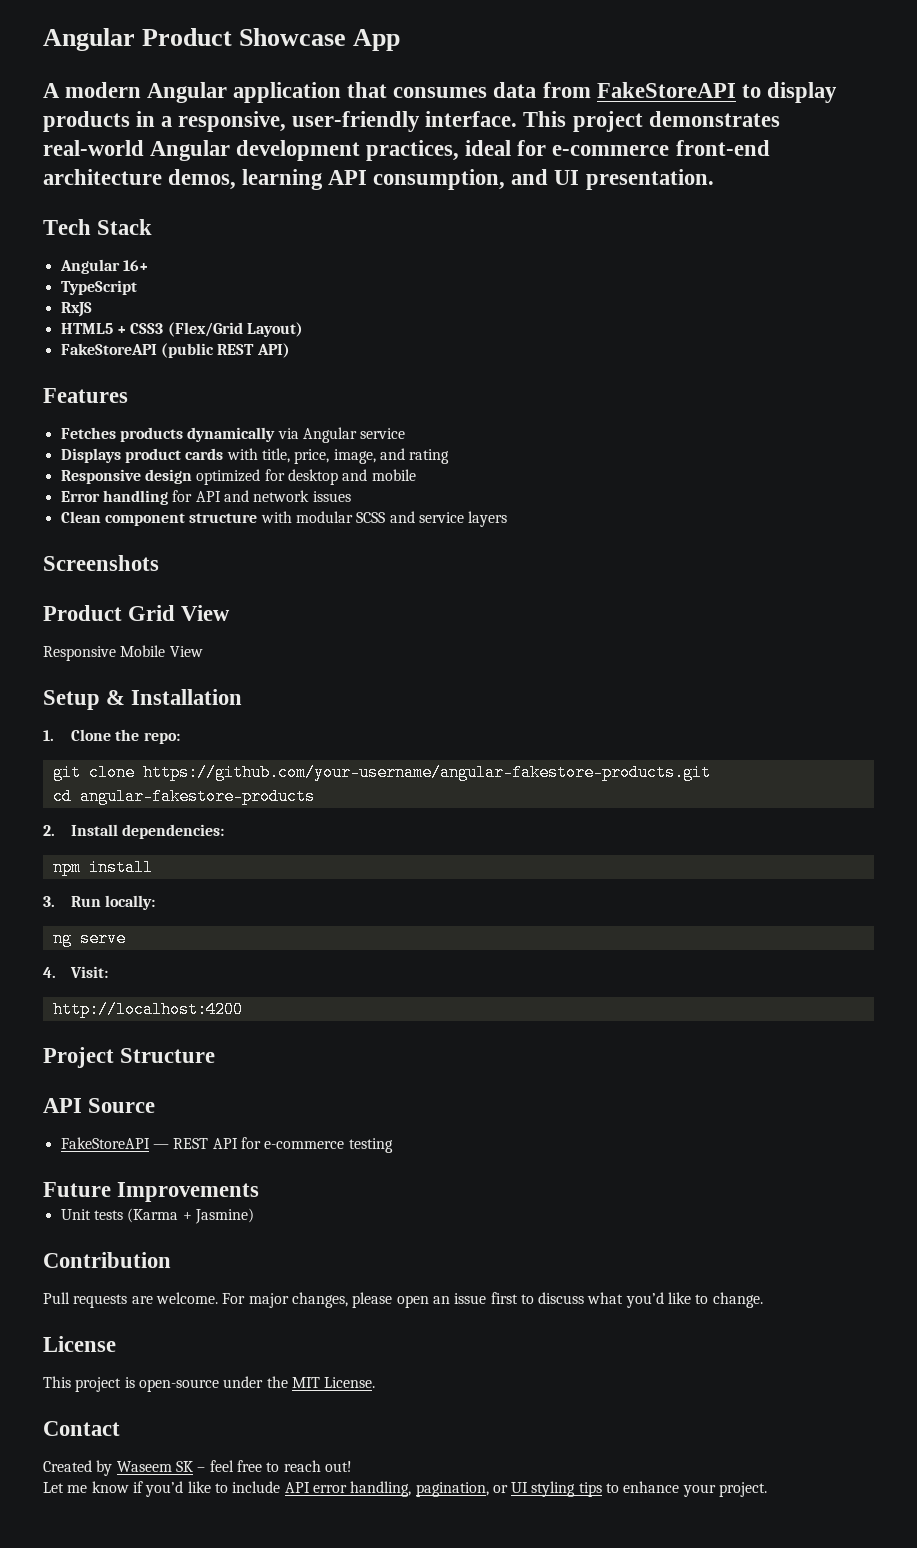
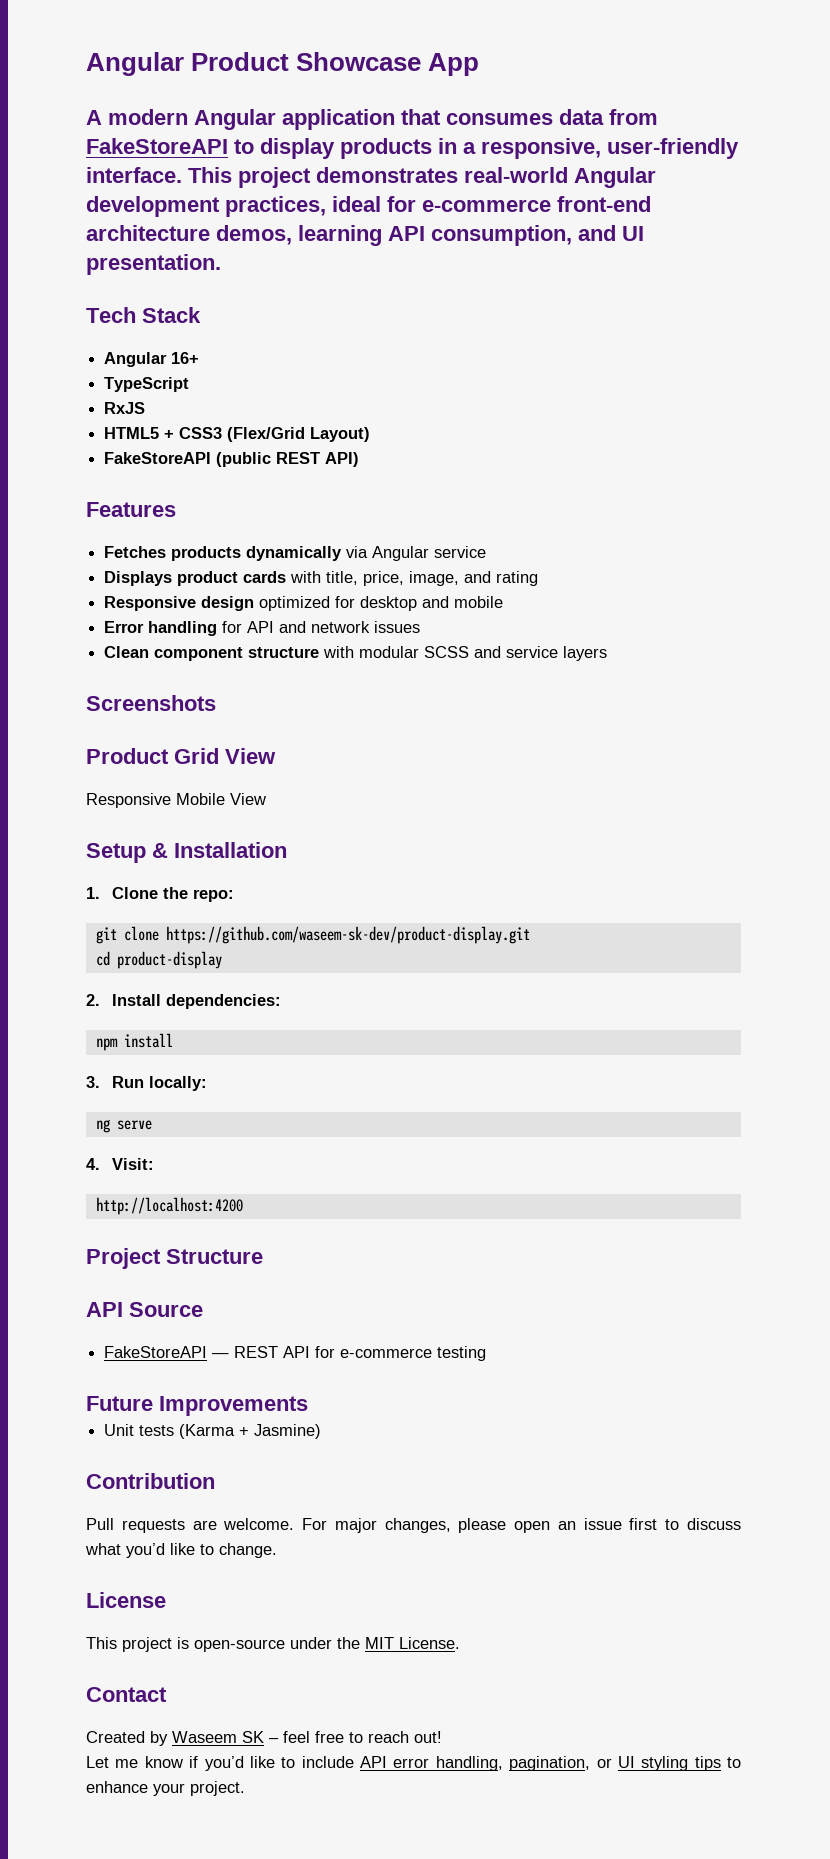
- git clone https://github.com/your-username/angular-fakestore-products.git
+ git clone https://github.com/waseem-sk-dev/product-display.git
- cd angular-fakestore-products
+ cd product-display

